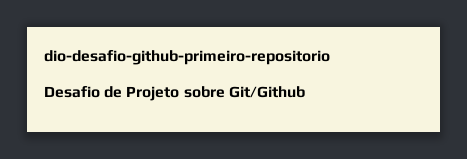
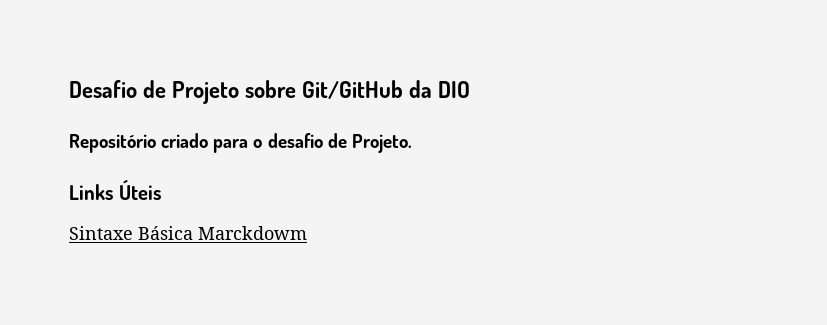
- dio-desafio-github-primeiro-repositorio
- Desafio de Projeto sobre Git/Github
+ Desafio de Projeto sobre Git/GitHub da DIO
+ Repositório criado para o desafio de Projeto.
+ Links Úteis
+ Sintaxe Básica Marckdowm

